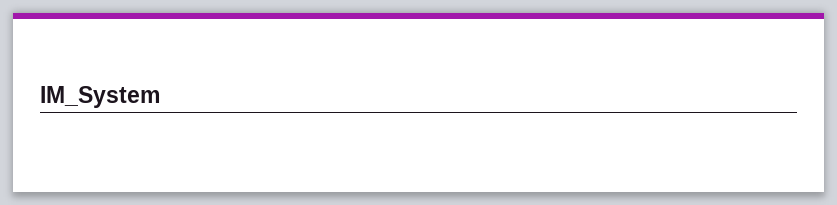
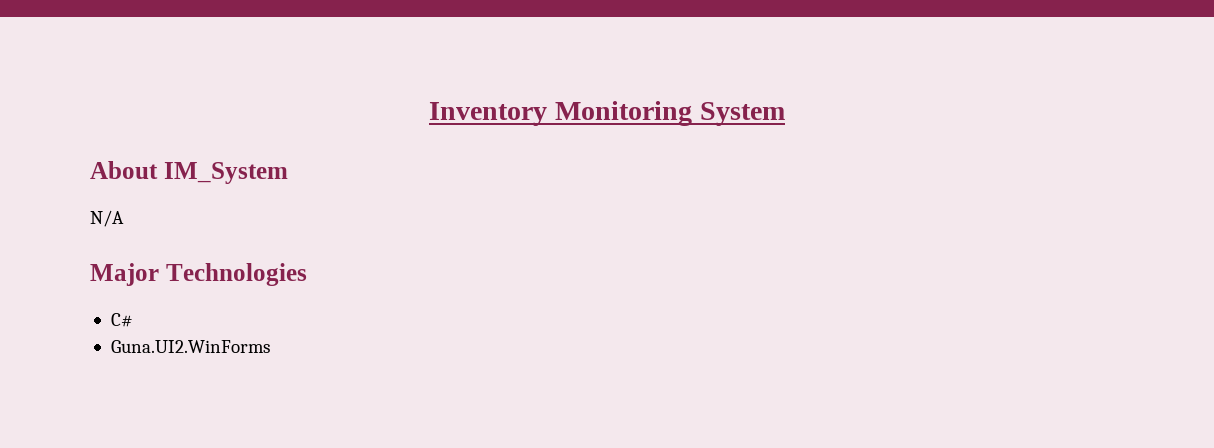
- IM_System
+ Inventory Monitoring System
+ About IM_System
+ N/A
+ Major Technologies
+ C#
+ Guna.UI2.WinForms

